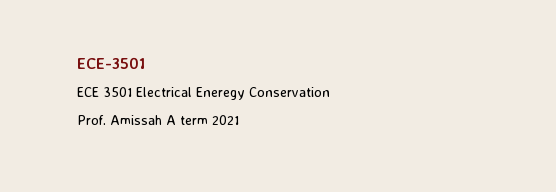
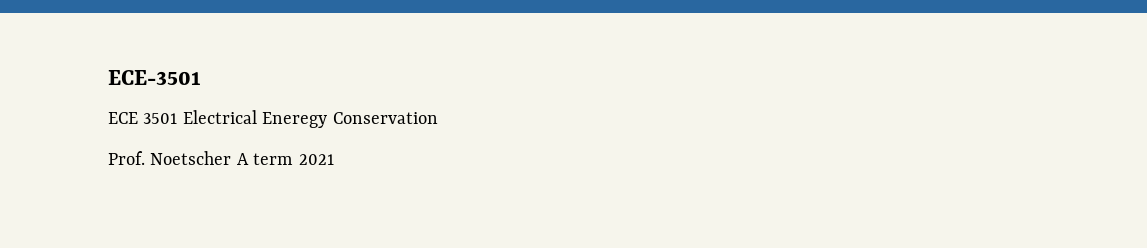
- Prof. Amissah A term 2021
+ Prof. Noetscher A term 2021

